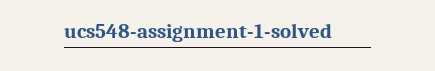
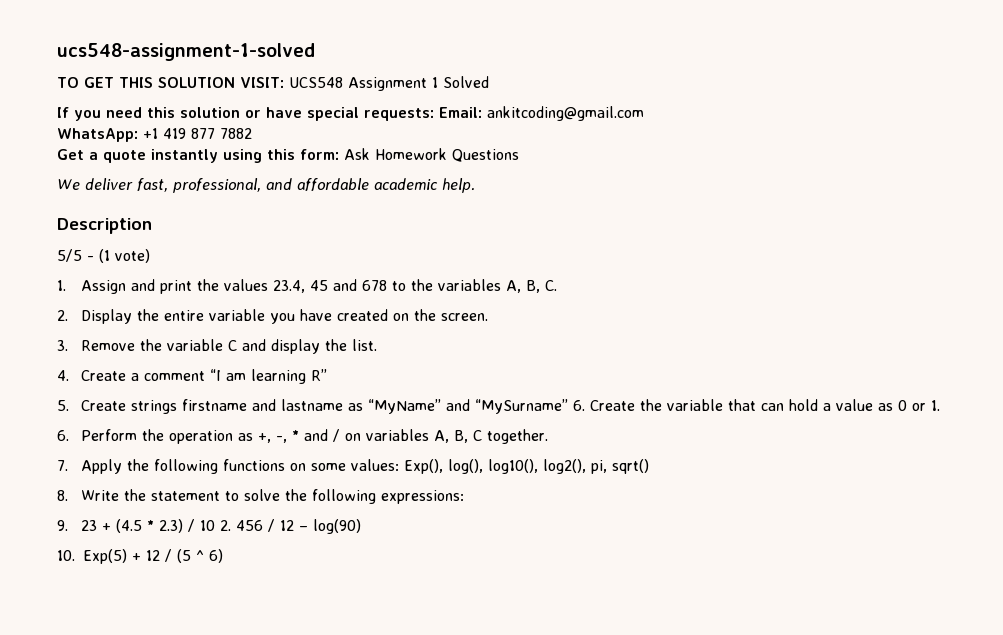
+ TO GET THIS SOLUTION VISIT: UCS548 Assignment 1 Solved
+ If you need this solution or have special requests: Email: ankitcoding@gmail.com
+ WhatsApp: +1 419 877 7882
+ Get a quote instantly using this form: Ask Homework Questions
+ We deliver fast, professional, and affordable academic help.
+ Description
+ 5/5 - (1 vote)
+ 1. Assign and print the values 23.4, 45 and 678 to the variables A, B, C.
+ 2. Display the entire variable you have created on the screen.
+ 3. Remove the variable C and display the list.
+ 4. Create a comment “I am learning R”
+ 5. Create strings firstname and lastname as “MyName” and “MySurname” 6. Create the variable that can hold a value as 0 or 1.
+ 6. Perform the operation as +, -, * and / on variables A, B, C together.
+ 7. Apply the following functions on some values: Exp(), log(), log10(), log2(), pi, sqrt()
+ 8. Write the statement to solve the following expressions:
+ 9. 23 + (4.5 * 2.3) / 10 2. 456 / 12 – log(90)
+ 10. Exp(5) + 12 / (5 ^ 6)

